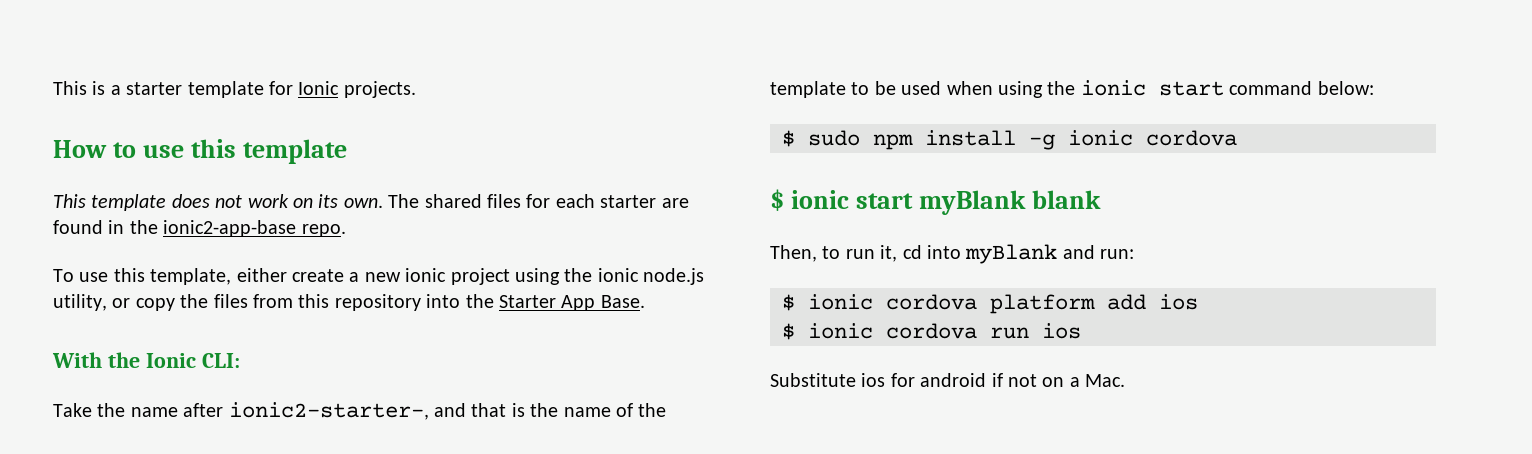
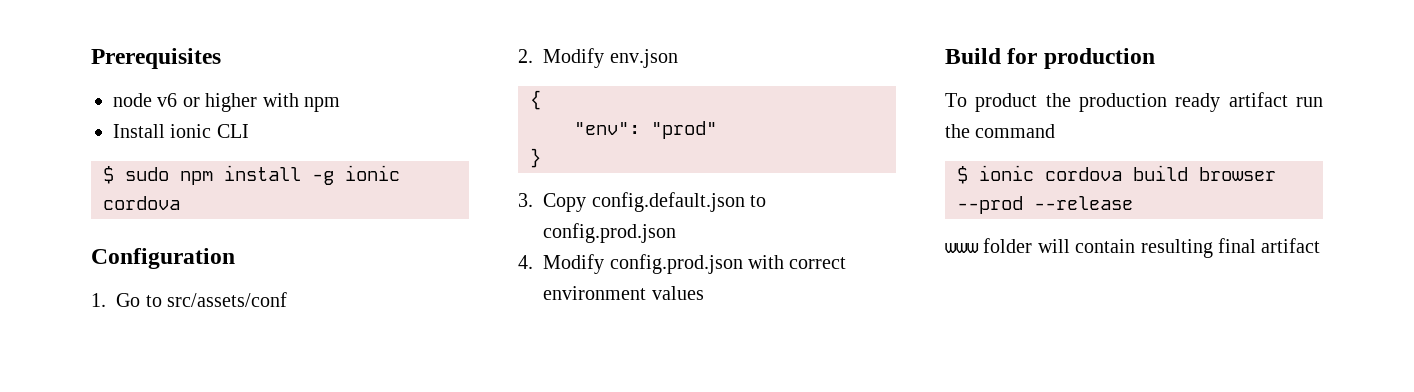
- This is a starter template for Ionic projects.
- How to use this template
- This template does not work on its own. The shared files for each starter are found in the ionic2-app-base repo.
- To use this template, either create a new ionic project using the ionic node.js utility, or copy the files from this repository into the Starter App Base.
- With the Ionic CLI:
- Take the name after ionic2-starter-, and that is the name of the template to be used when using the ionic start command below:
+ Prerequisites
+ node v6 or higher with npm
+ Install ionic CLI
- $ ionic start myBlank blank
- Then, to run it, cd into myBlank and run:
- $ ionic cordova platform add ios
- $ ionic cordova run ios
- Substitute ios for android if not on a Mac.
+ Configuration
+ 1. Go to src/assets/conf
+ 2. Modify env.json
+ {
+ "env": "prod"
+ }
+ 3. Copy config.default.json to config.prod.json
+ 4. Modify config.prod.json with correct environment values
+ Build for production
+ To product the production ready artifact run the command
+ $ ionic cordova build browser --prod --release
+ www folder will contain resulting final artifact

